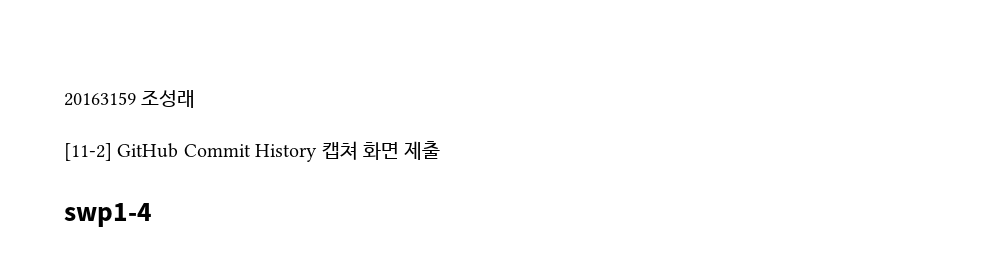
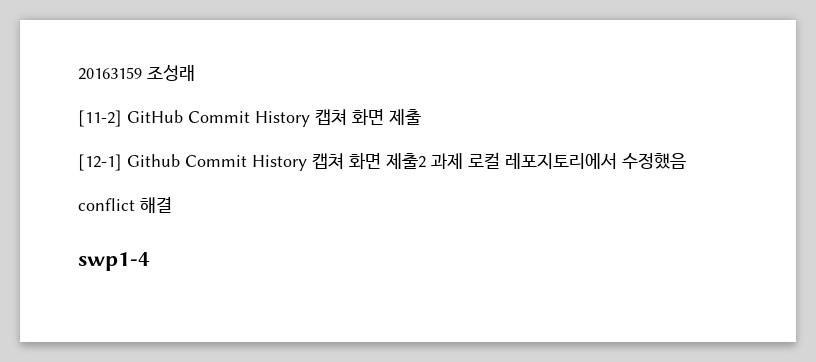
+ [12-1] Github Commit History 캡쳐 화면 제출2 과제 로컬 레포지토리에서 수정했음
+ conflict 해결

